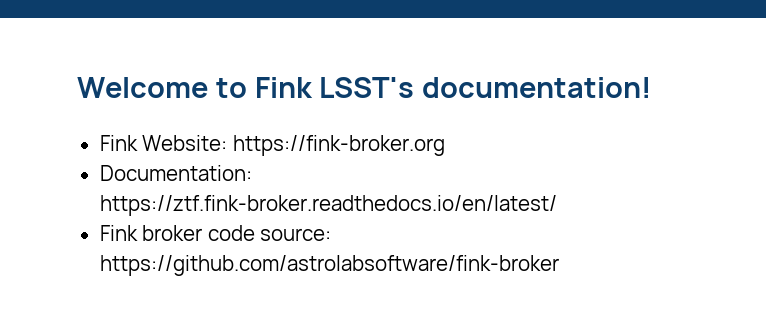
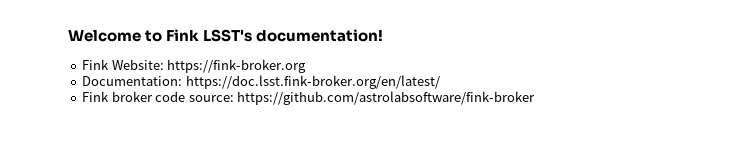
- Documentation: https://ztf.fink-broker.readthedocs.io/en/latest/
+ Documentation: https://doc.lsst.fink-broker.org/en/latest/

